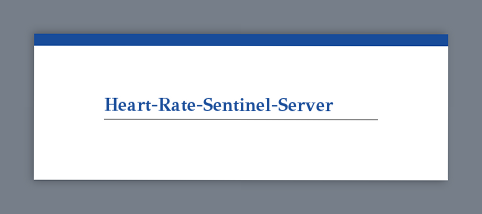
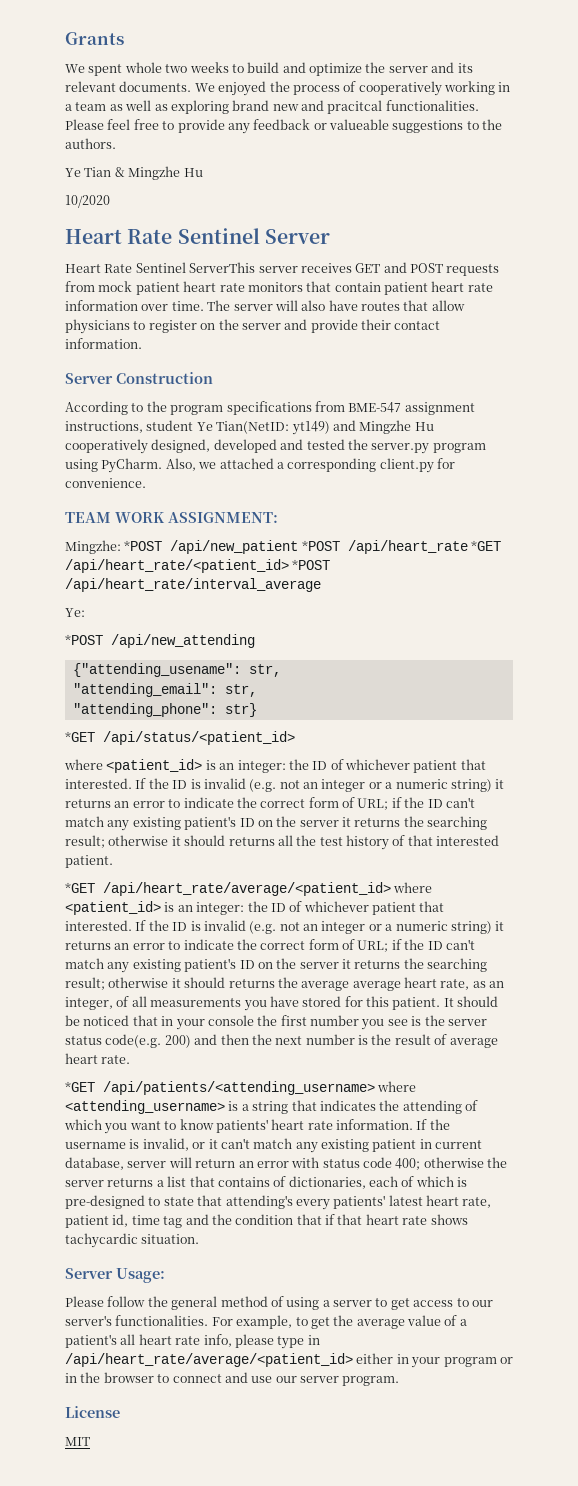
- Heart-Rate-Sentinel-Server
+ Grants
+ We spent whole two weeks to build and optimize the server and its relevant documents. We enjoyed the process of cooperatively working in a team as well as exploring brand new and pracitcal functionalities. Please feel free to provide any feedback or valueable suggestions to the authors.
+ Ye Tian & Mingzhe Hu
+ 10/2020
+ Heart Rate Sentinel Server
+ Heart Rate Sentinel ServerThis server receives GET and POST requests from mock patient heart rate monitors that contain patient heart rate information over time. The server will also have routes that allow physicians to register on the server and provide their contact information.
+ Server Construction
+ According to the program specifications from BME-547 assignment instructions, student Ye Tian(NetID: yt149) and Mingzhe Hu cooperatively designed, developed and tested the server.py program using PyCharm. Also, we attached a corresponding client.py for convenience.
+ TEAM WORK ASSIGNMENT:
+ Mingzhe: *POST /api/new_patient *POST /api/heart_rate *GET /api/heart_rate/<patient_id> *POST /api/heart_rate/interval_average
+ Ye:
+ *POST /api/new_attending
+ {"attending_usename": str,
+ "attending_email": str,
+ "attending_phone": str}
+ *GET /api/status/<patient_id>
+ where <patient_id> is an integer: the ID of whichever patient that interested. If the ID is invalid (e.g. not an integer or a numeric string) it returns an error to indicate the correct form of URL; if the ID can't match any existing patient's ID on the server it returns the searching result; otherwise it should returns all the test history of that interested patient.
+ *GET /api/heart_rate/average/<patient_id> where <patient_id> is an integer: the ID of whichever patient that interested. If the ID is invalid (e.g. not an integer or a numeric string) it returns an error to indicate the correct form of URL; if the ID can't match any existing patient's ID on the server it returns the searching result; otherwise it should returns the average average heart rate, as an integer, of all measurements you have stored for this patient. It should be noticed that in your console the first number you see is the server status code(e.g. 200) and then the next number is the result of average heart rate.
+ *GET /api/patients/<attending_username> where <attending_username> is a string that indicates the attending of which you want to know patients' heart rate information. If the username is invalid, or it can't match any existing patient in current database, server will return an error with status code 400; otherwise the server returns a list that contains of dictionaries, each of which is pre-designed to state that attending's every patients' latest heart rate, patient id, time tag and the condition that if that heart rate shows tachycardic situation.
+ Server Usage:
+ Please follow the general method of using a server to get access to our server's functionalities. For example, to get the average value of a patient's all heart rate info, please type in /api/heart_rate/average/<patient_id> either in your program or in the browser to connect and use our server program.
+ License
+ MIT

